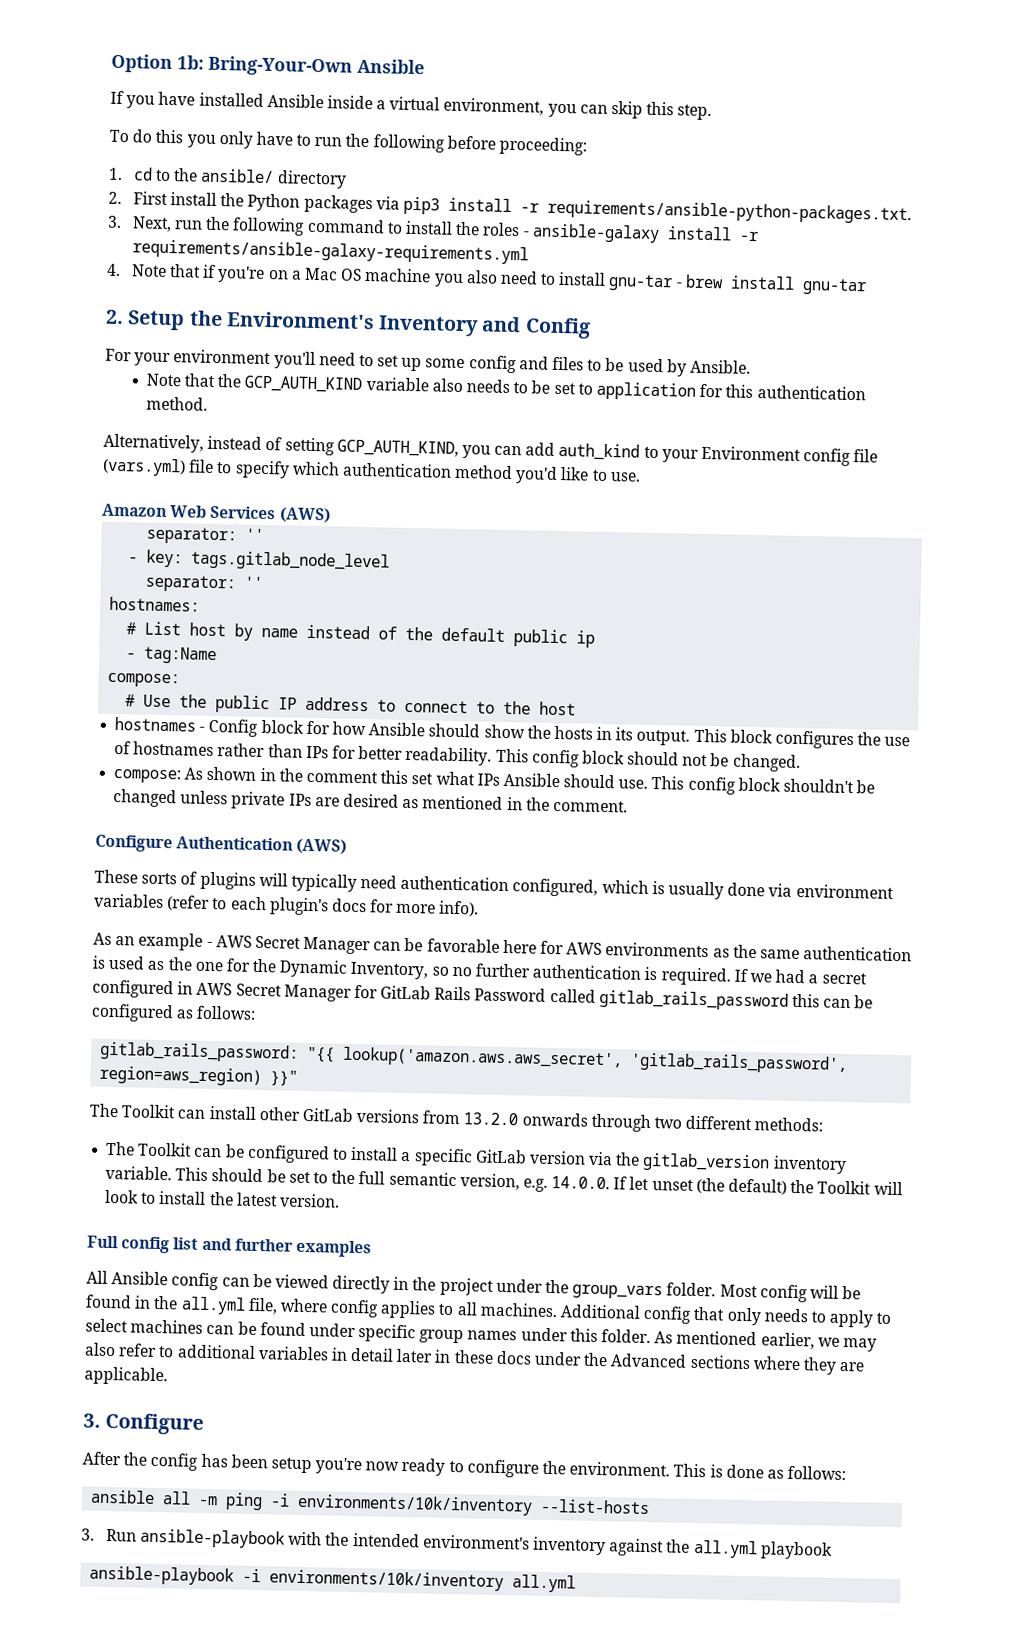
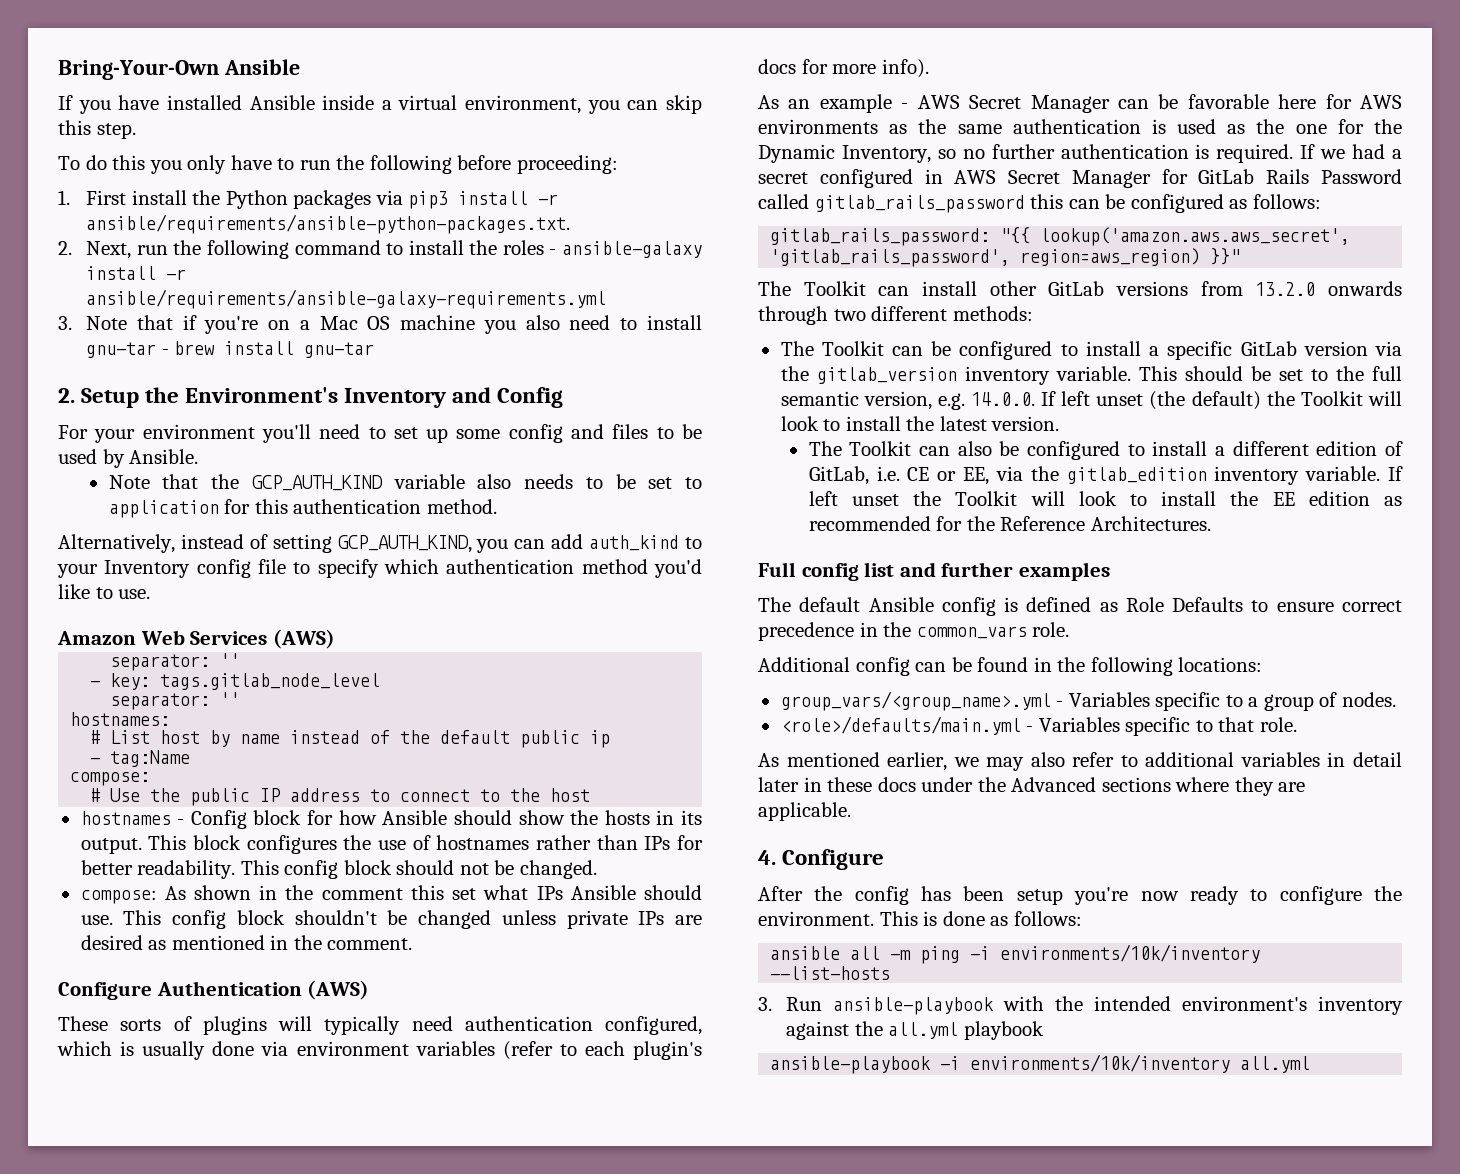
- Option 1b: Bring-Your-Own Ansible
+ Bring-Your-Own Ansible
- 1. cd to the ansible/ directory
- 2. First install the Python packages via pip3 install -r requirements/ansible-python-packages.txt.
- 3. Next, run the following command to install the roles - ansible-galaxy install -r requirements/ansible-galaxy-requirements.yml
- 4. Note that if you're on a Mac OS machine you also need to install gnu-tar - brew install gnu-tar
+ 1. First install the Python packages via pip3 install -r ansible/requirements/ansible-python-packages.txt.
+ 2. Next, run the following command to install the roles - ansible-galaxy install -r ansible/requirements/ansible-galaxy-requirements.yml
+ 3. Note that if you're on a Mac OS machine you also need to install gnu-tar - brew install gnu-tar
- Alternatively, instead of setting GCP_AUTH_KIND, you can add auth_kind to your Environment config file (vars.yml) file to specify which authentication method you'd like to use.
+ Alternatively, instead of setting GCP_AUTH_KIND, you can add auth_kind to your Inventory config file to specify which authentication method you'd like to use.
- This should be set to the full semantic version, e.g. 14.0.0. If let unset (the default) the Toolkit will look to install the latest version.
+ This should be set to the full semantic version, e.g. 14.0.0. If left unset (the default) the Toolkit will look to install the latest version.
+ The Toolkit can also be configured to install a different edition of GitLab, i.e. CE or EE, via the gitlab_edition inventory variable. If left unset the Toolkit will look to install the EE edition as recommended for the Reference Architectures.
- All Ansible config can be viewed directly in the project under the group_vars folder. Most config will be found in the all.yml file, where config applies to all machines. Additional config that only needs to apply to select machines can be found under specific group names under this folder. As mentioned earlier, we may also refer to additional variables in detail later in these docs under the Advanced sections where they are applicable.
+ The default Ansible config is defined as Role Defaults to ensure correct precedence in the common_vars role.
+ Additional config can be found in the following locations:
+ group_vars/<group_name>.yml - Variables specific to a group of nodes.
+ <role>/defaults/main.yml - Variables specific to that role.
+ As mentioned earlier, we may also refer to additional variables in detail later in these docs under the Advanced sections where they are applicable.
- 3. Configure
+ 4. Configure

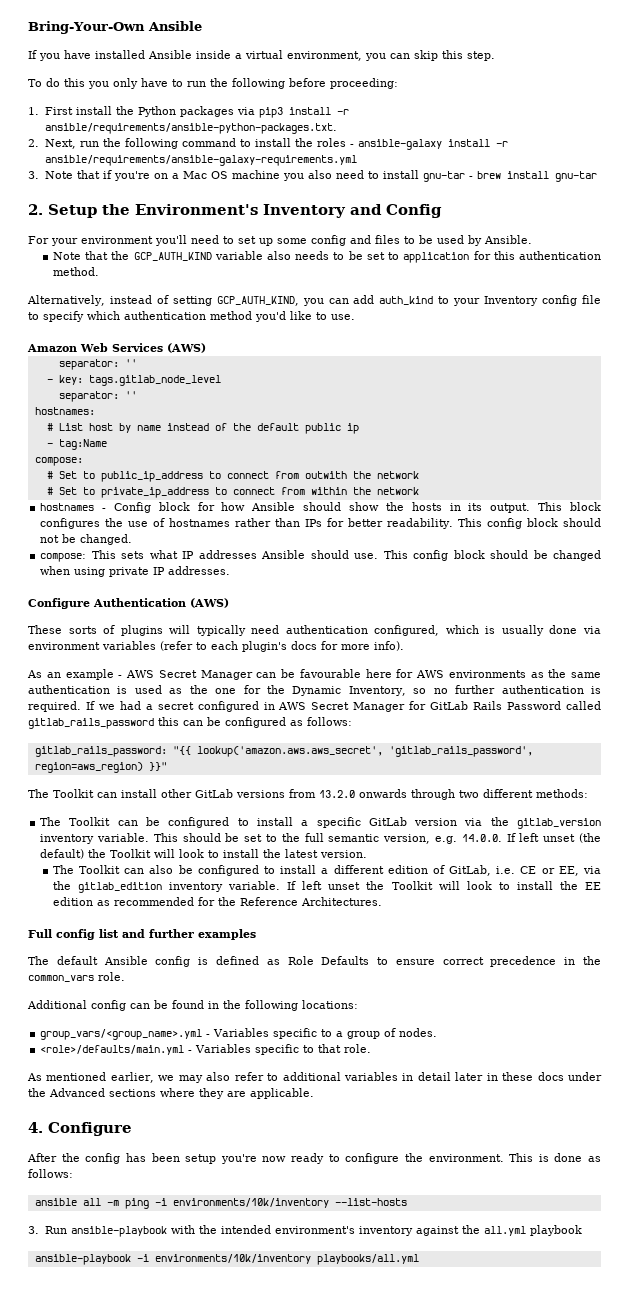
- # Use the public IP address to connect to the host
+ # Set to public_ip_address to connect from outwith the network
+ # Set to private_ip_address to connect from within the network
- compose: As shown in the comment this set what IPs Ansible should use.
+ compose: This sets what IP addresses Ansible should use.
- This config block shouldn't be changed unless private IPs are desired as mentioned in the comment.
+ This config block should be changed when using private IP addresses.
- As an example - AWS Secret Manager can be favorable here for AWS environments as the same authentication is used as the one for the Dynamic Inventory, so no further authentication is required.
+ As an example - AWS Secret Manager can be favourable here for AWS environments as the same authentication is used as the one for the Dynamic Inventory, so no further authentication is required.
- ansible-playbook -i environments/10k/inventory all.yml
+ ansible-playbook -i environments/10k/inventory playbooks/all.yml

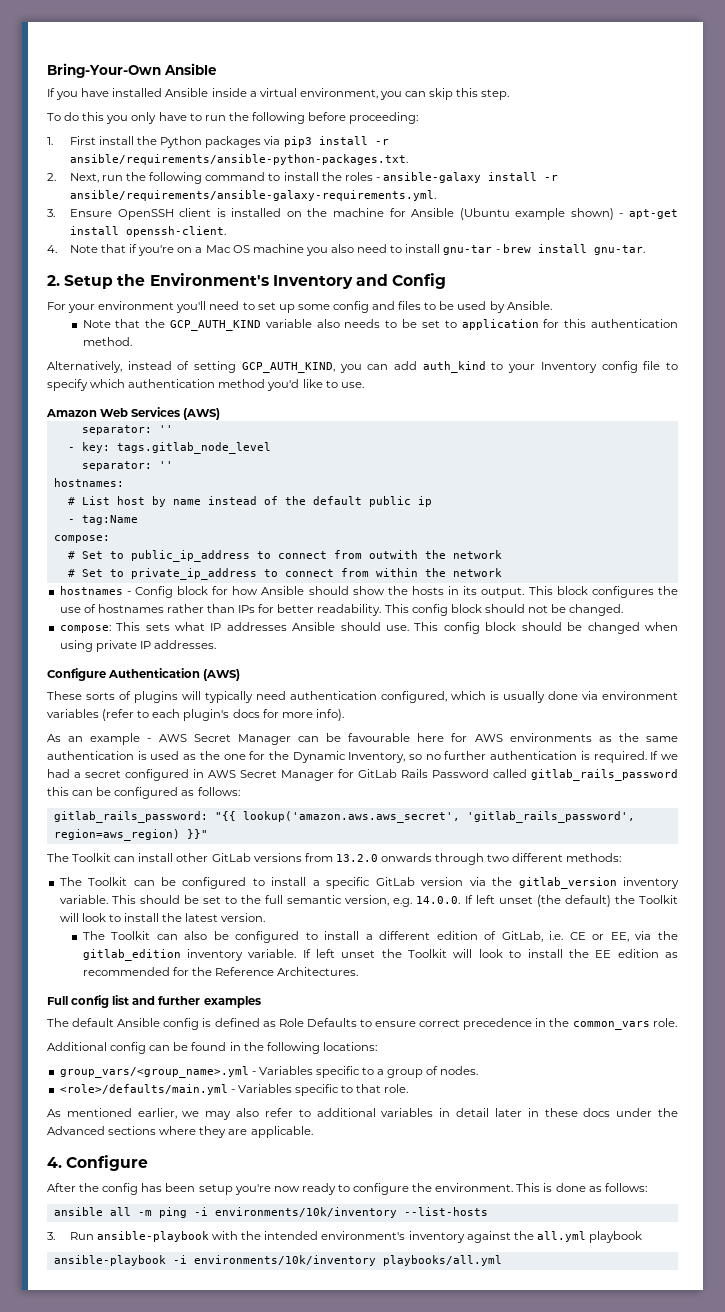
- 2. Next, run the following command to install the roles - ansible-galaxy install -r ansible/requirements/ansible-galaxy-requirements.yml
- 3. Note that if you're on a Mac OS machine you also need to install gnu-tar - brew install gnu-tar
+ 2. Next, run the following command to install the roles - ansible-galaxy install -r ansible/requirements/ansible-galaxy-requirements.yml.
+ 3. Ensure OpenSSH client is installed on the machine for Ansible (Ubuntu example shown) - apt-get install openssh-client.
+ 4. Note that if you're on a Mac OS machine you also need to install gnu-tar - brew install gnu-tar.

